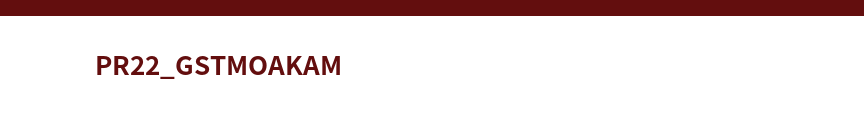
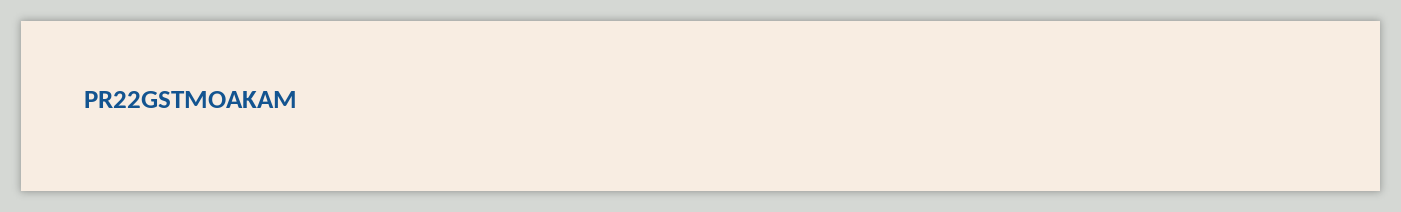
- PR22_GSTMOAKAM
+ PR22GSTMOAKAM

